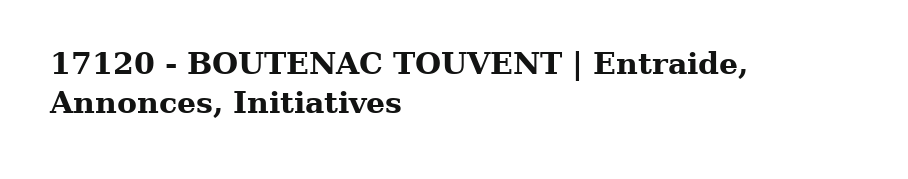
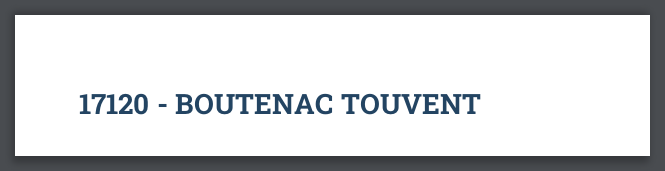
- 17120 - BOUTENAC TOUVENT | Entraide, Annonces, Initiatives
+ 17120 - BOUTENAC TOUVENT

